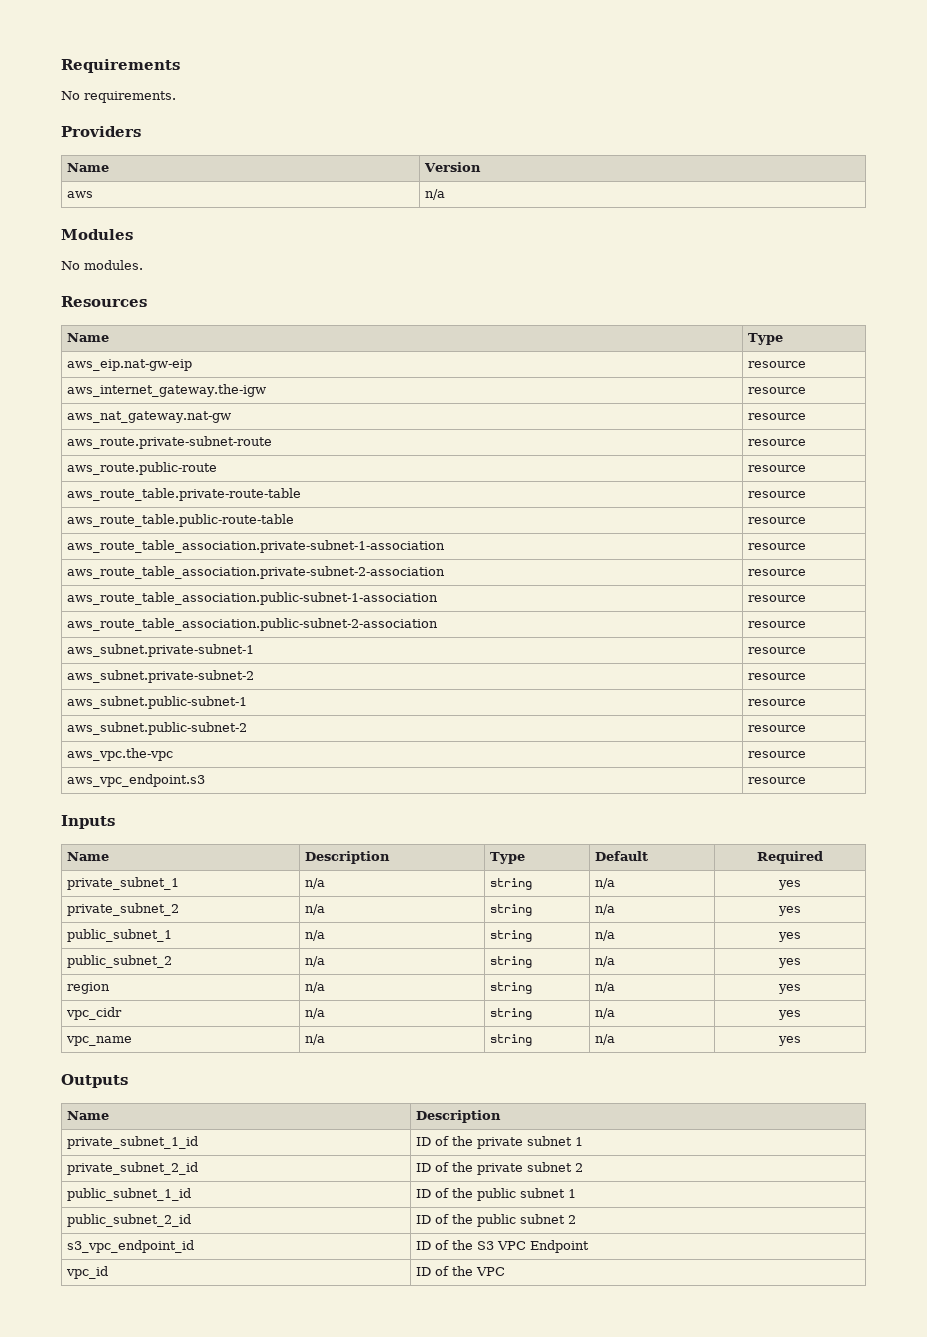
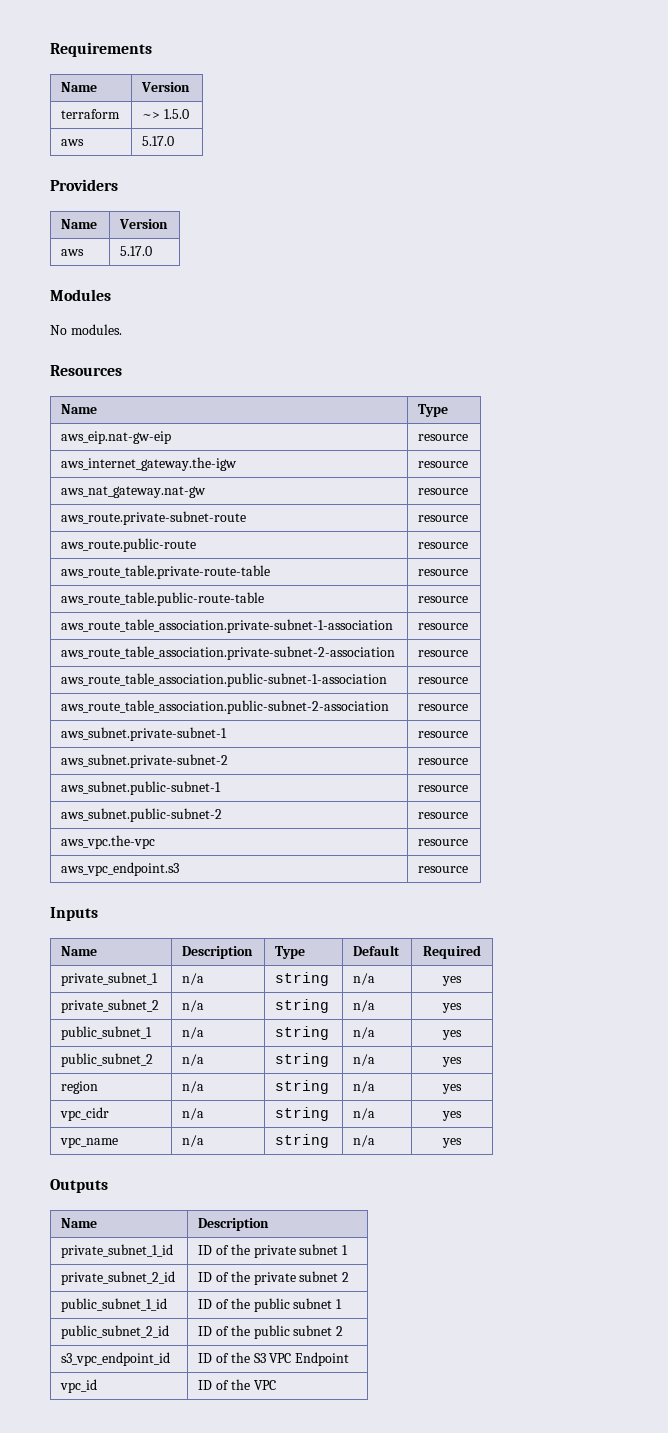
  Requirements
- No requirements.
+ Name | Version
+ terraform | ~> 1.5.0
+ aws | 5.17.0
  Providers
  Name | Version
- aws | n/a
+ aws | 5.17.0

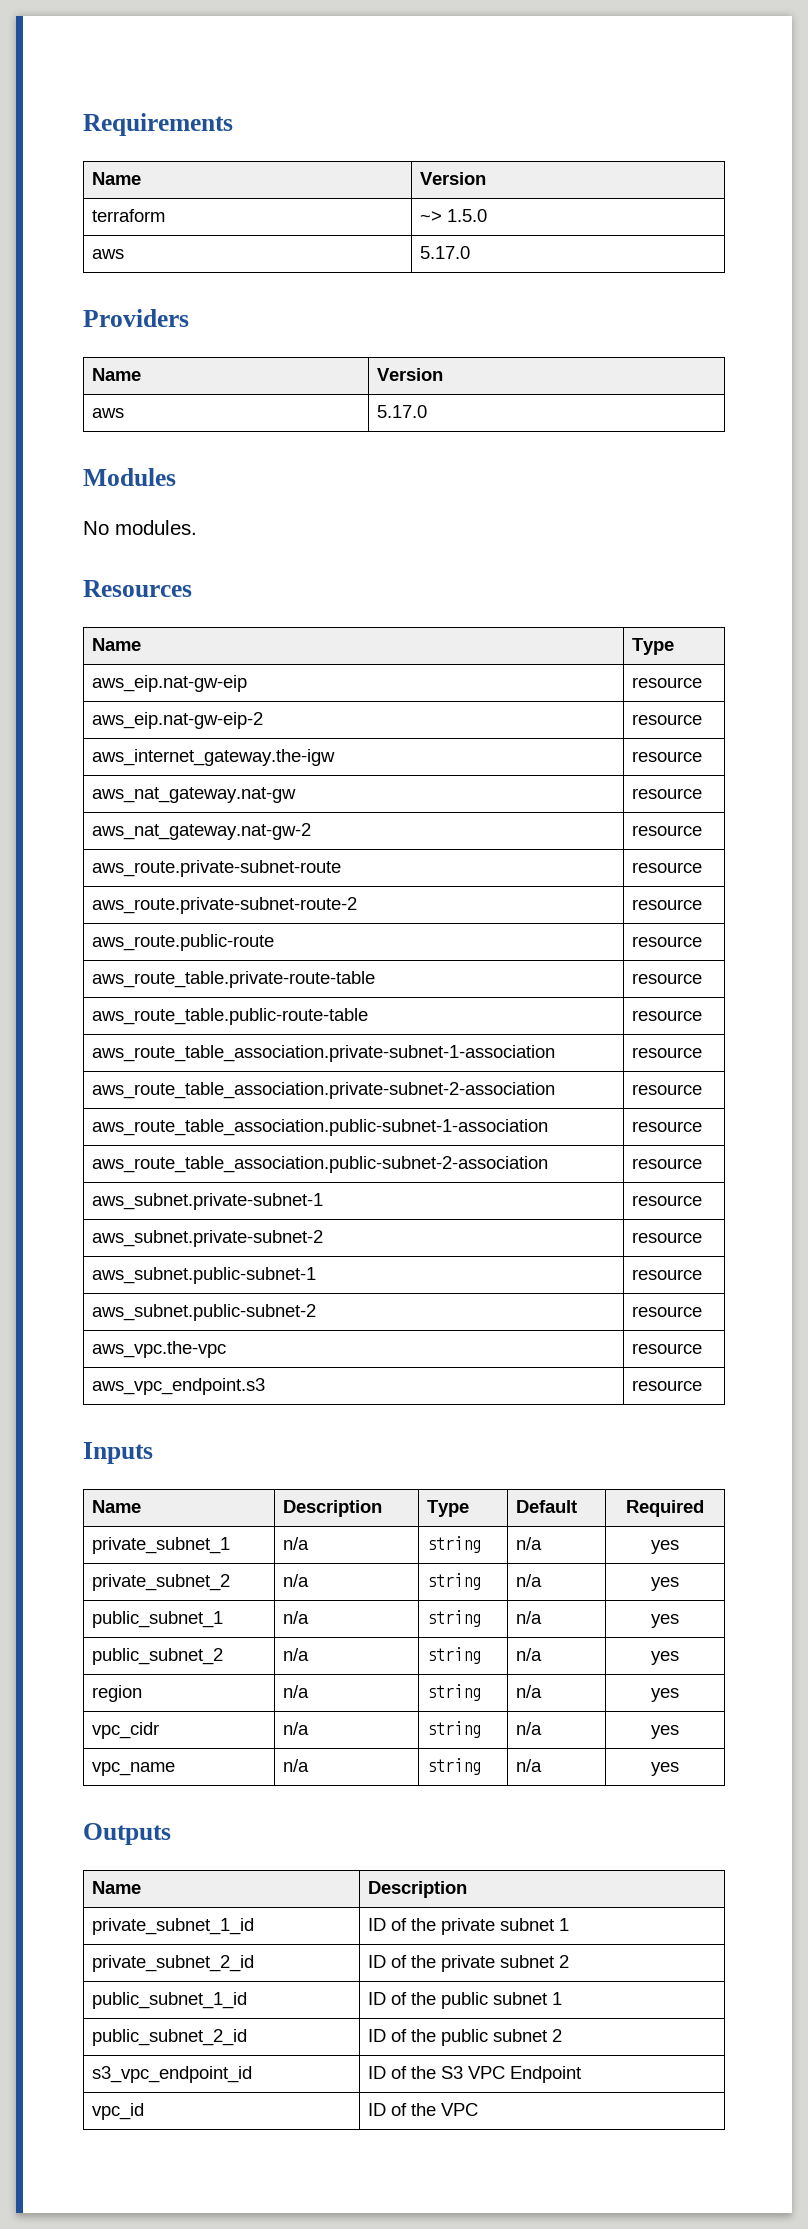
+ aws_eip.nat-gw-eip-2 | resource
+ aws_nat_gateway.nat-gw-2 | resource
+ aws_route.private-subnet-route-2 | resource

